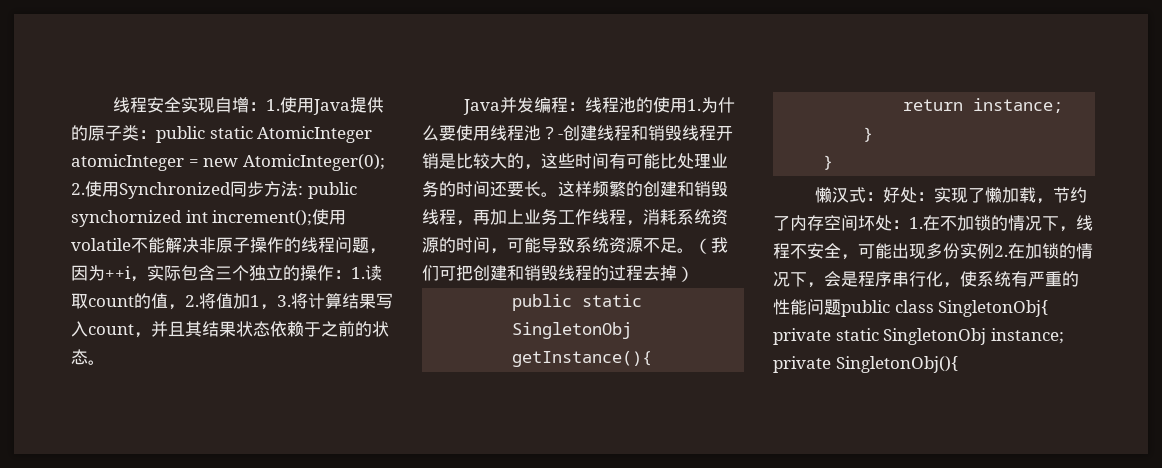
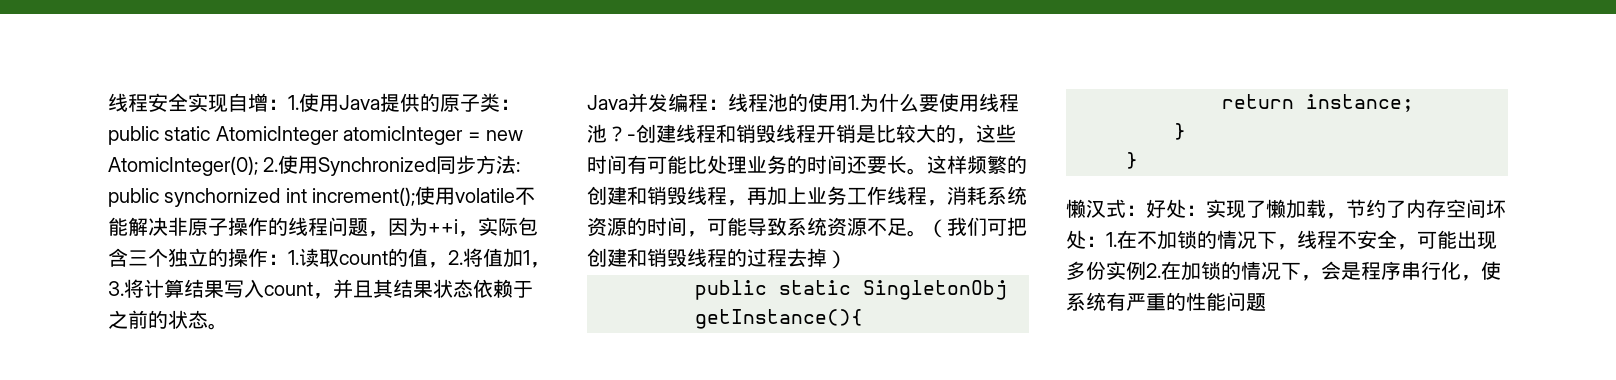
- 懒汉式：好处：实现了懒加载，节约了内存空间坏处：1.在不加锁的情况下，线程不安全，可能出现多份实例2.在加锁的情况下，会是程序串行化，使系统有严重的性能问题public class SingletonObj{ private static SingletonObj instance; private SingletonObj(){
+ 懒汉式：好处：实现了懒加载，节约了内存空间坏处：1.在不加锁的情况下，线程不安全，可能出现多份实例2.在加锁的情况下，会是程序串行化，使系统有严重的性能问题

